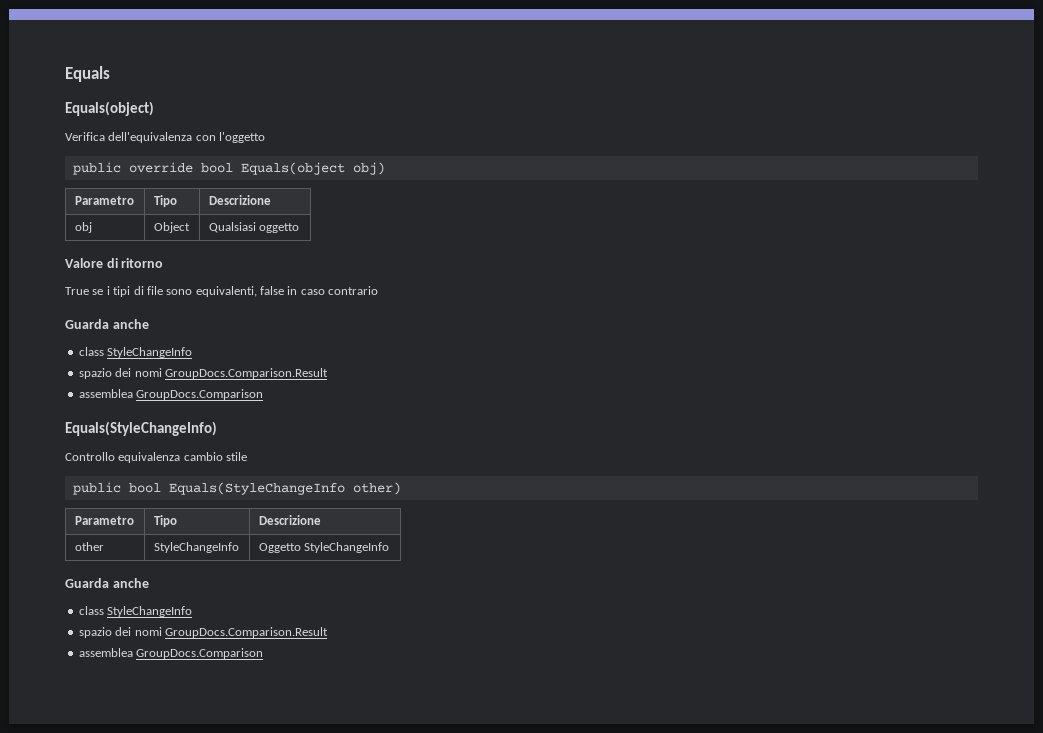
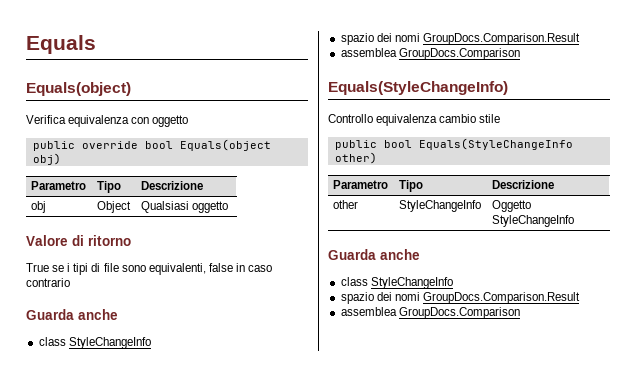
- Verifica dell'equivalenza con l'oggetto
+ Verifica equivalenza con oggetto

